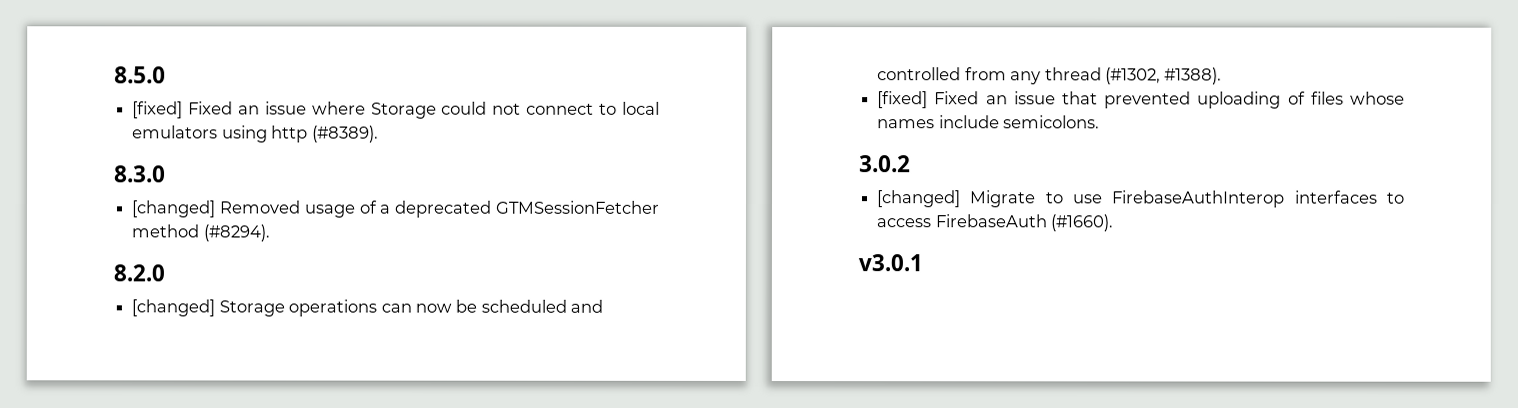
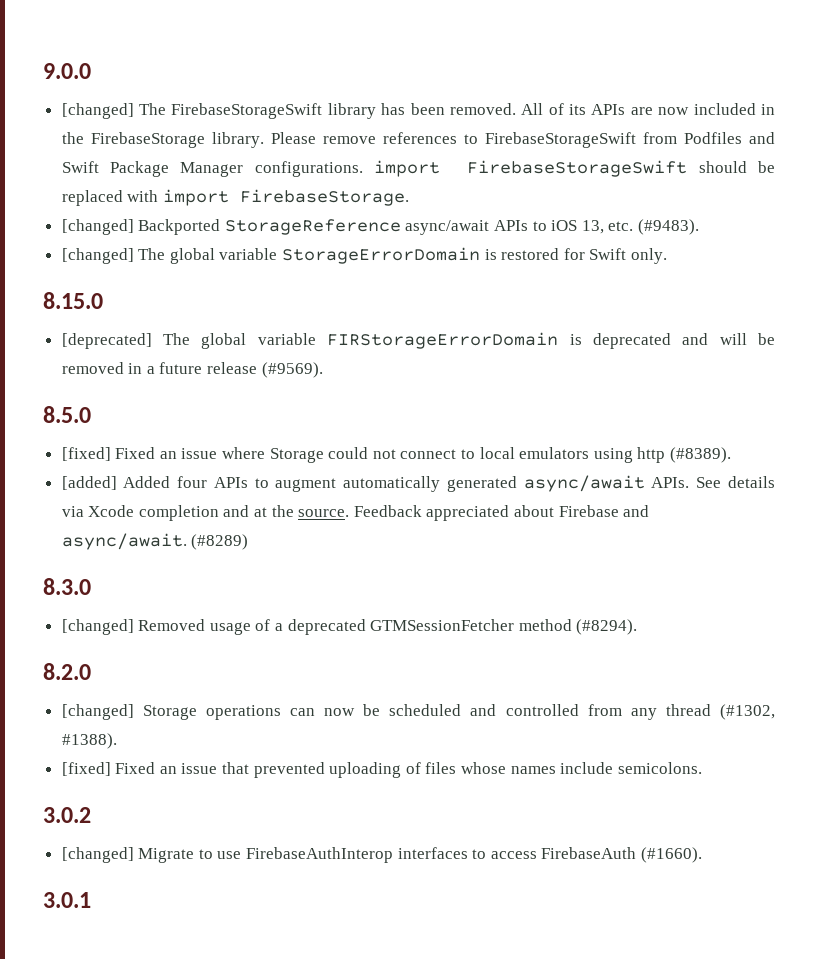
+ 9.0.0
+ [changed] The FirebaseStorageSwift library has been removed. All of its APIs are now included in the FirebaseStorage library. Please remove references to FirebaseStorageSwift from Podfiles and Swift Package Manager configurations. import FirebaseStorageSwift should be replaced with import FirebaseStorage.
+ [changed] Backported StorageReference async/await APIs to iOS 13, etc. (#9483).
+ [changed] The global variable StorageErrorDomain is restored for Swift only.
+ 8.15.0
+ [deprecated] The global variable FIRStorageErrorDomain is deprecated and will be removed in a future release (#9569).
+ [added] Added four APIs to augment automatically generated async/await APIs. See details via Xcode completion and at the source. Feedback appreciated about Firebase and async/await. (#8289)
- v3.0.1
+ 3.0.1

